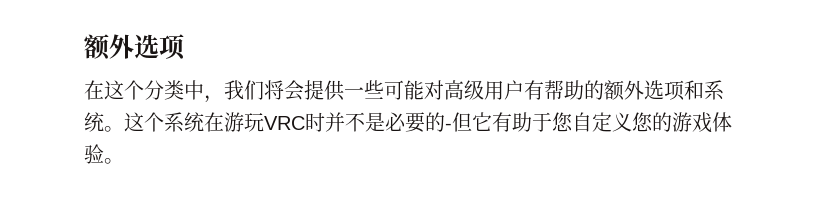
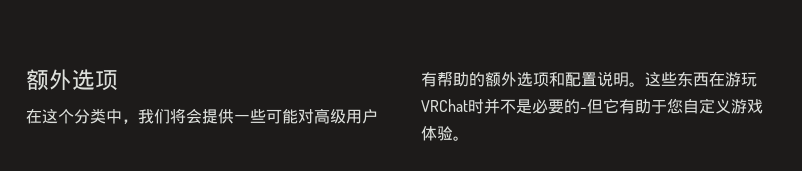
- 在这个分类中，我们将会提供一些可能对高级用户有帮助的额外选项和系统。这个系统在游玩VRC时并不是必要的-但它有助于您自定义您的游戏体验。
+ 在这个分类中，我们将会提供一些可能对高级用户有帮助的额外选项和配置说明。这些东西在游玩VRChat时并不是必要的-但它有助于您自定义游戏体验。

